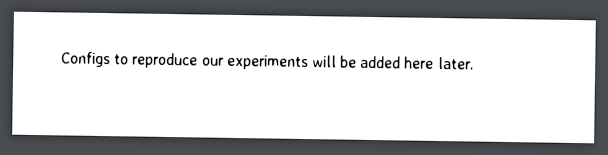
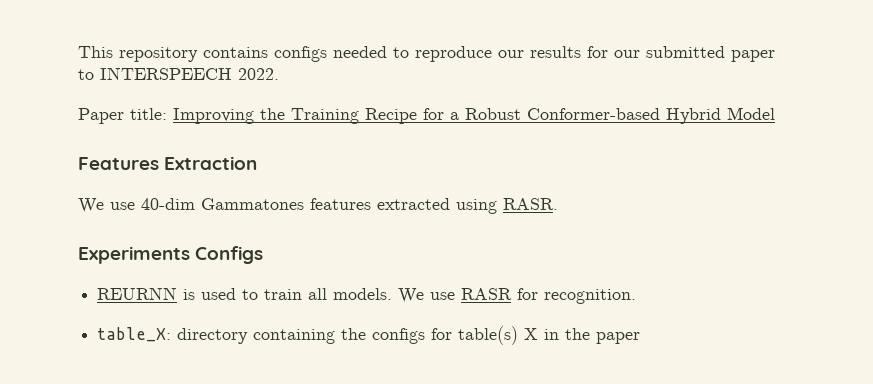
- Configs to reproduce our experiments will be added here later.
+ This repository contains configs needed to reproduce our results for our submitted paper to INTERSPEECH 2022.
+ Paper title: Improving the Training Recipe for a Robust Conformer-based Hybrid Model
+ Features Extraction
+ We use 40-dim Gammatones features extracted using RASR.
+ Experiments Configs
+ REURNN is used to train all models. We use RASR for recognition.
+ table_X: directory containing the configs for table(s) X in the paper

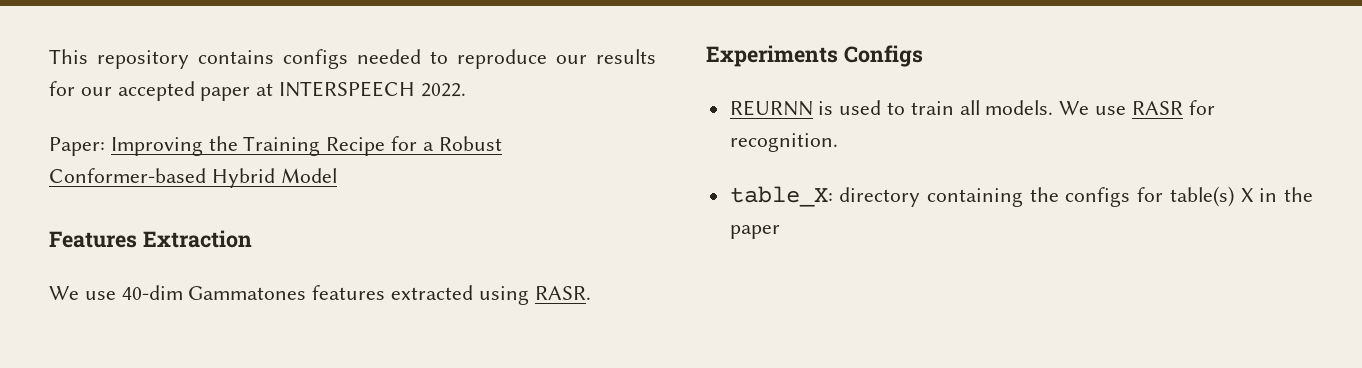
- This repository contains configs needed to reproduce our results for our submitted paper to INTERSPEECH 2022.
+ This repository contains configs needed to reproduce our results for our accepted paper at INTERSPEECH 2022.
- Paper title: Improving the Training Recipe for a Robust Conformer-based Hybrid Model
+ Paper: Improving the Training Recipe for a Robust Conformer-based Hybrid Model

